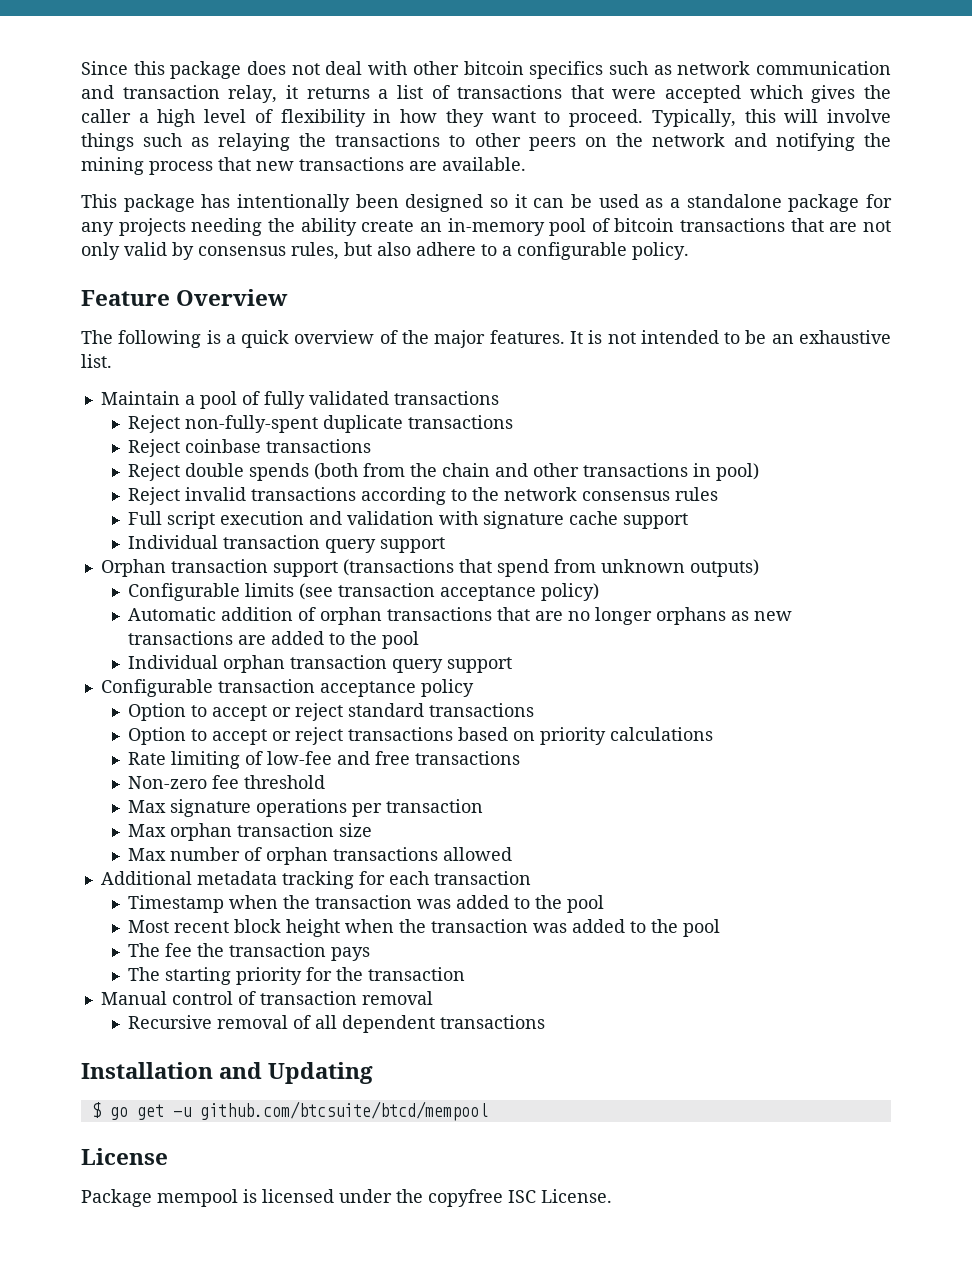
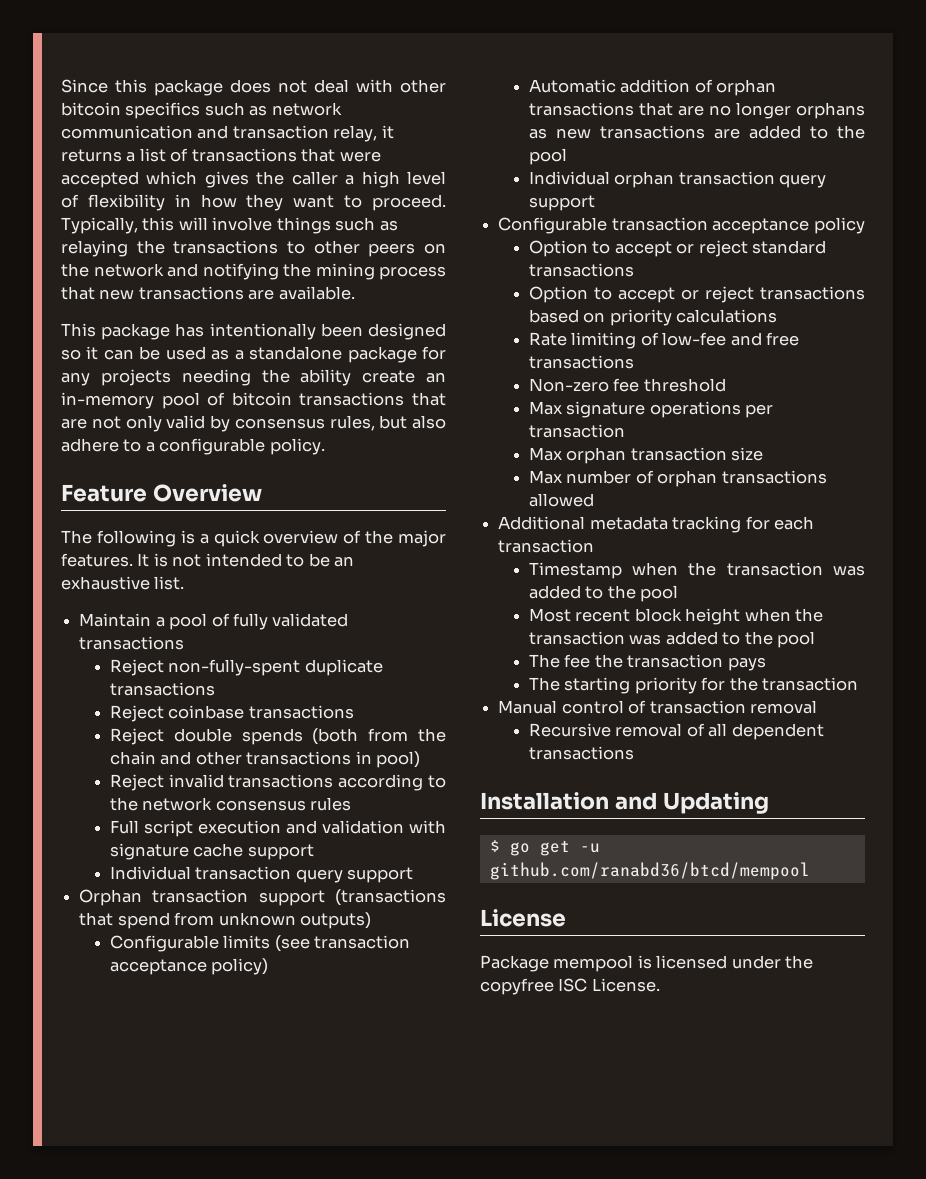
- $ go get -u github.com/btcsuite/btcd/mempool
+ $ go get -u github.com/ranabd36/btcd/mempool

